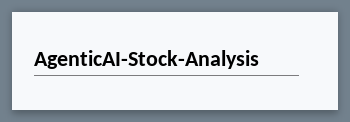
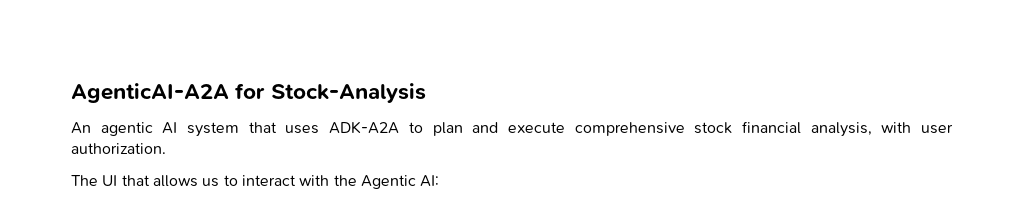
- AgenticAI-Stock-Analysis
+ AgenticAI-A2A for Stock-Analysis
+ An agentic AI system that uses ADK-A2A to plan and execute comprehensive stock financial analysis, with user authorization.
+ The UI that allows us to interact with the Agentic AI:

